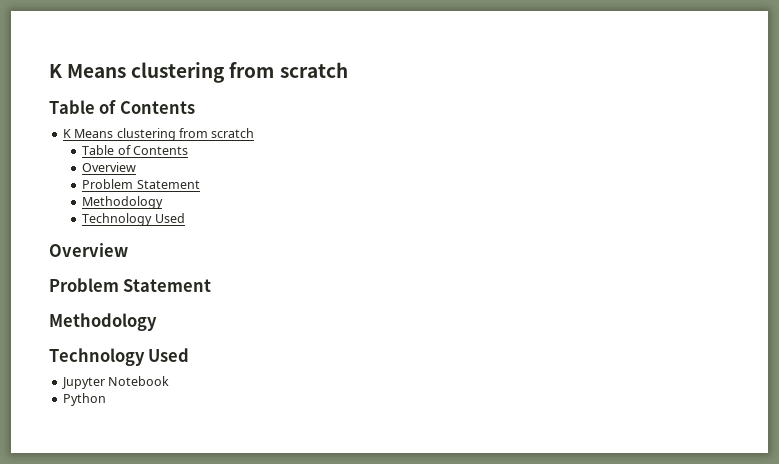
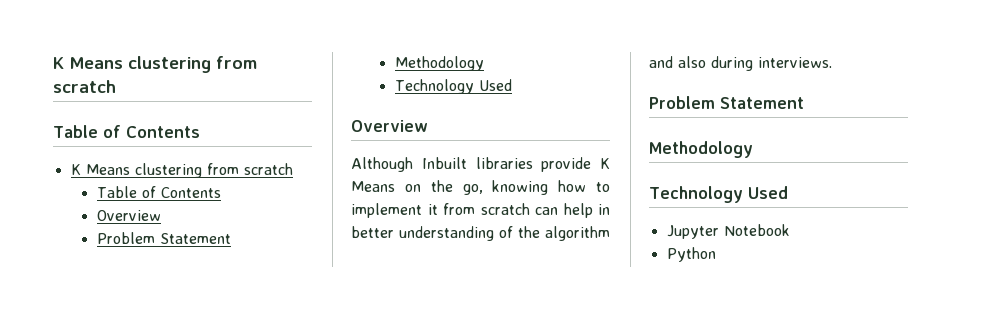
+ Although Inbuilt libraries provide K Means on the go, knowing how to implement it from scratch can help in better understanding of the algorithm and also during interviews.

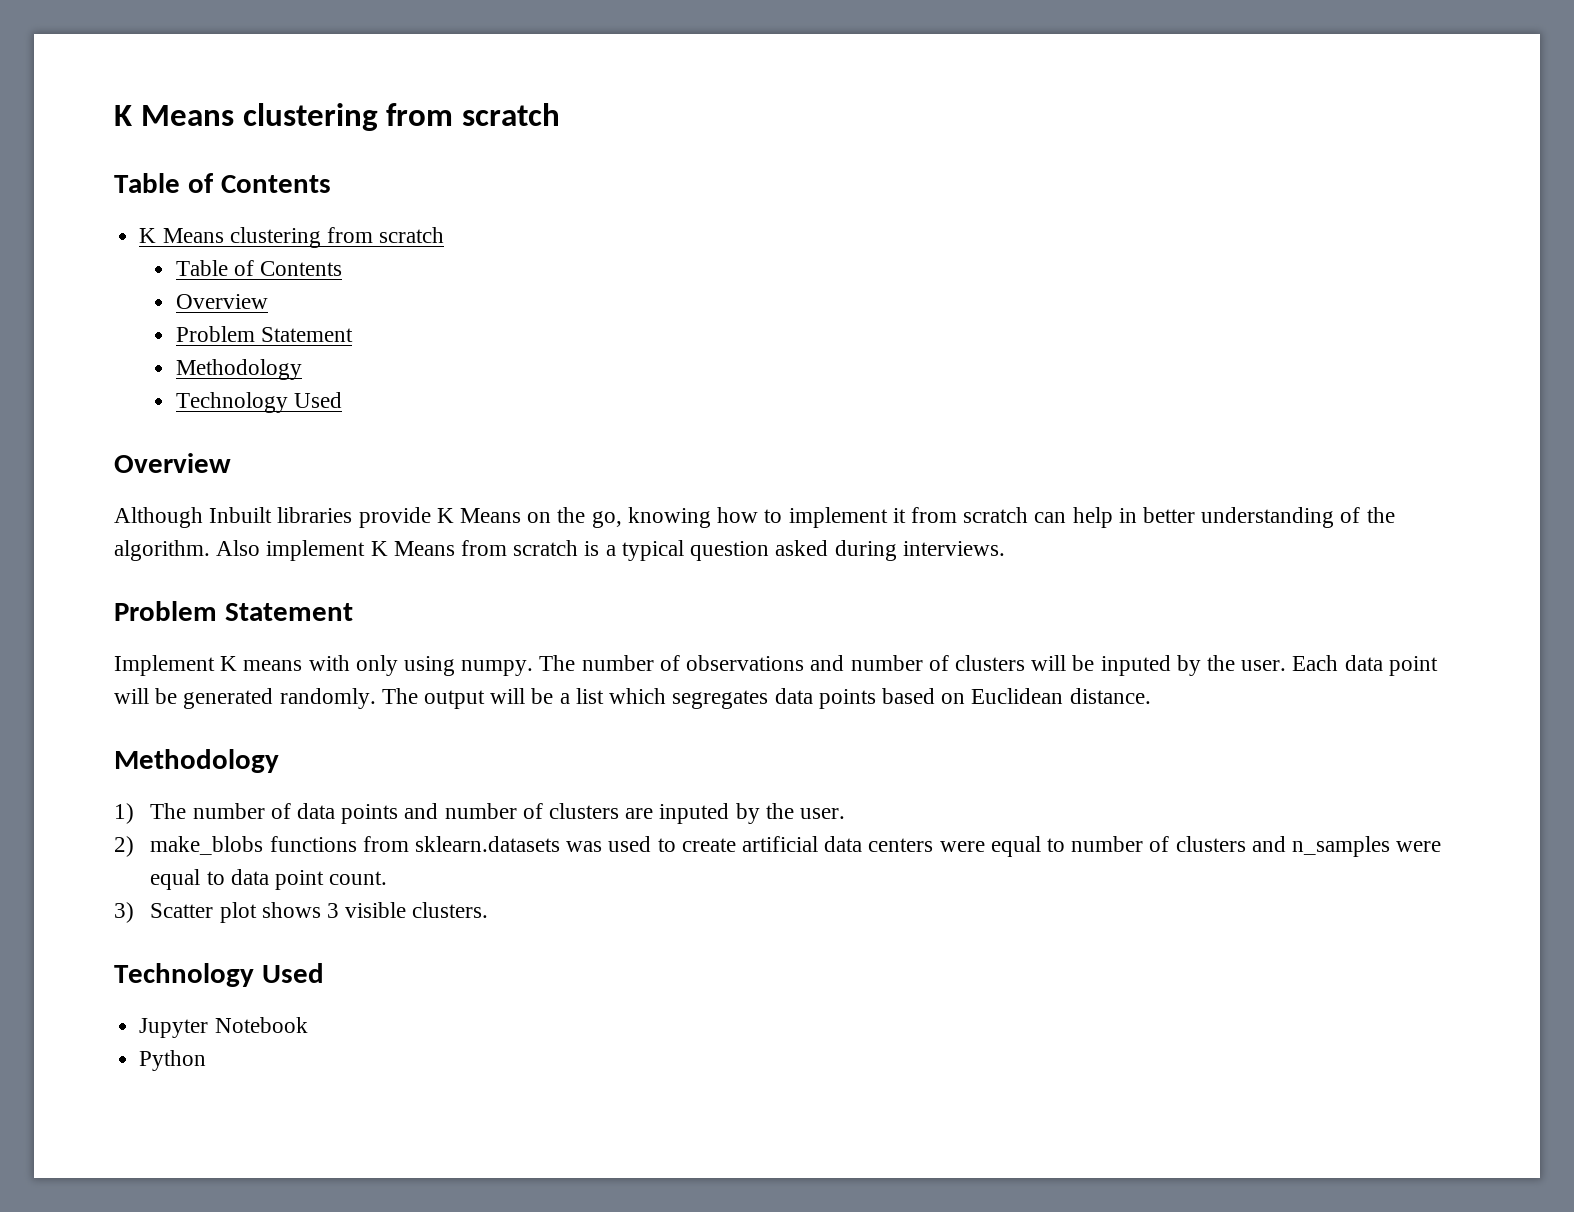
- Although Inbuilt libraries provide K Means on the go, knowing how to implement it from scratch can help in better understanding of the algorithm and also during interviews.
+ Although Inbuilt libraries provide K Means on the go, knowing how to implement it from scratch can help in better understanding of the algorithm. Also implement K Means from scratch is a typical question asked during interviews.
  Problem Statement
+ Implement K means with only using numpy. The number of observations and number of clusters will be inputed by the user. Each data point will be generated randomly. The output will be a list which segregates data points based on Euclidean distance.
  Methodology
+ 1) The number of data points and number of clusters are inputed by the user.
+ 2) make_blobs functions from sklearn.datasets was used to create artificial data centers were equal to number of clusters and n_samples were equal to data point count.
+ 3) Scatter plot shows 3 visible clusters.

